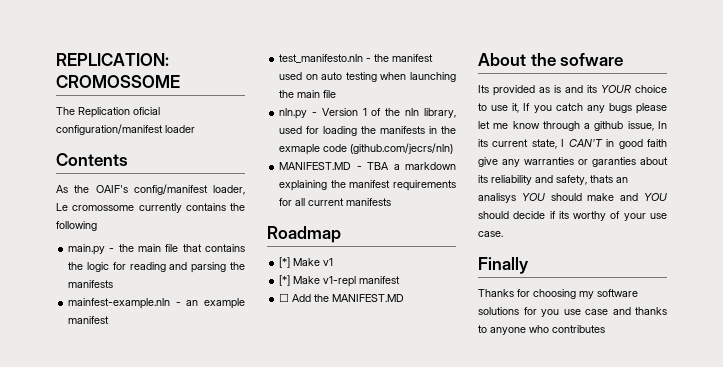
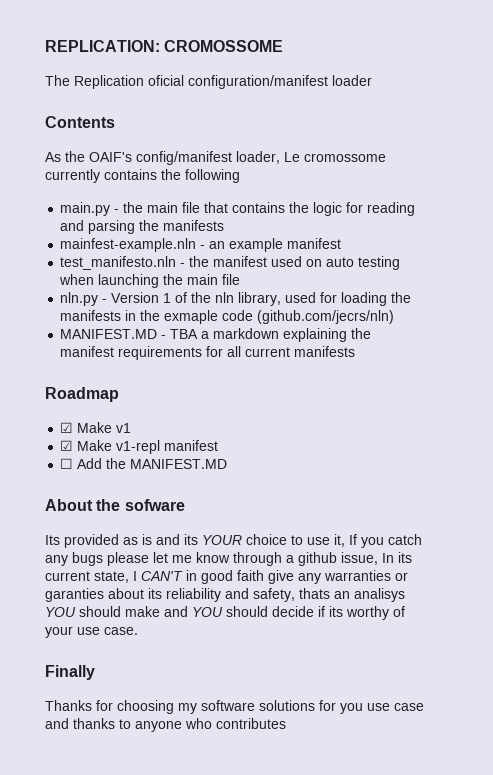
- [*] Make v1
+ ☑ Make v1
- [*] Make v1-repl manifest
+ ☑ Make v1-repl manifest

